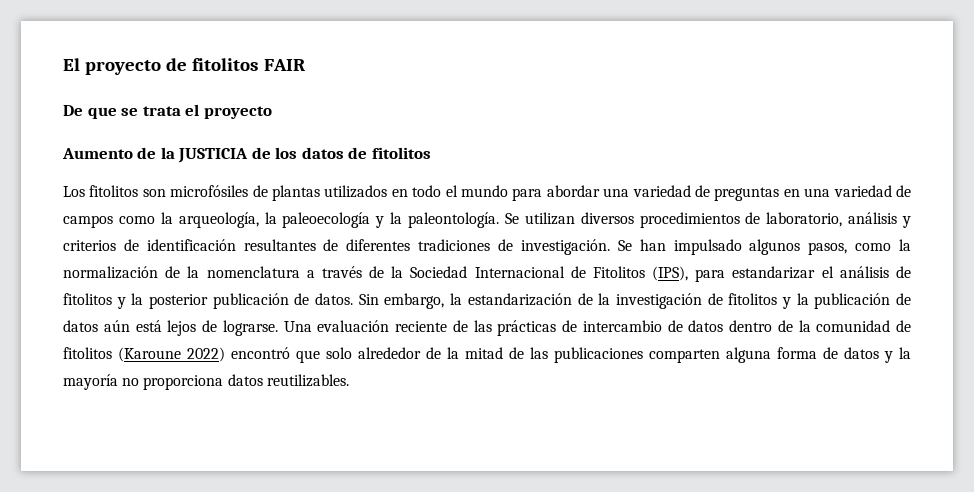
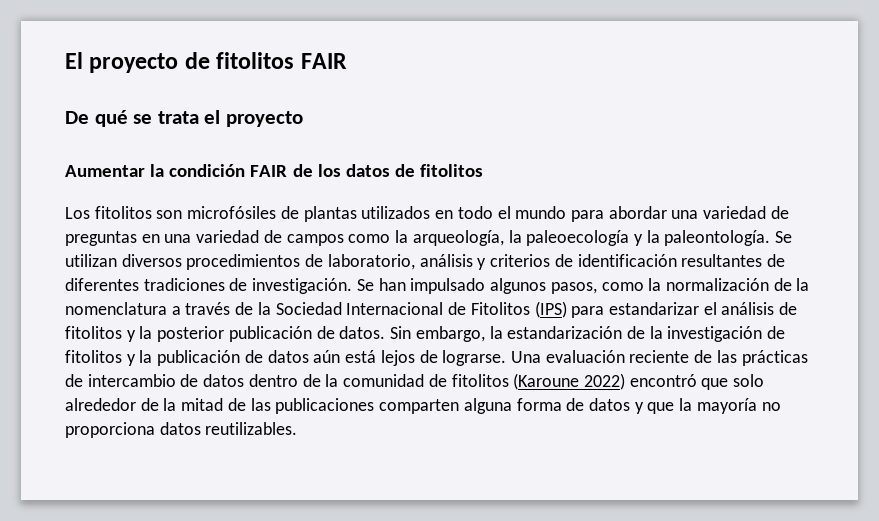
- De que se trata el proyecto
+ De qué se trata el proyecto
- Aumento de la JUSTICIA de los datos de fitolitos
+ Aumentar la condición FAIR de los datos de fitolitos
- Se han impulsado algunos pasos, como la normalización de la nomenclatura a través de la Sociedad Internacional de Fitolitos (IPS), para estandarizar el análisis de fitolitos y la posterior publicación de datos.
+ Se han impulsado algunos pasos, como la normalización de la nomenclatura a través de la Sociedad Internacional de Fitolitos (IPS) para estandarizar el análisis de fitolitos y la posterior publicación de datos.
- Una evaluación reciente de las prácticas de intercambio de datos dentro de la comunidad de fitolitos (Karoune 2022) encontró que solo alrededor de la mitad de las publicaciones comparten alguna forma de datos y la mayoría no proporciona datos reutilizables.
+ Una evaluación reciente de las prácticas de intercambio de datos dentro de la comunidad de fitolitos (Karoune 2022) encontró que solo alrededor de la mitad de las publicaciones comparten alguna forma de datos y que la mayoría no proporciona datos reutilizables.

